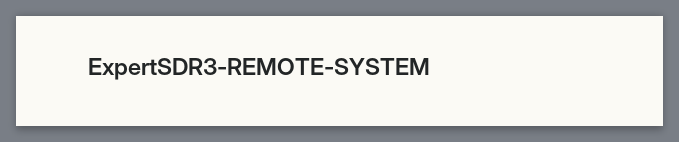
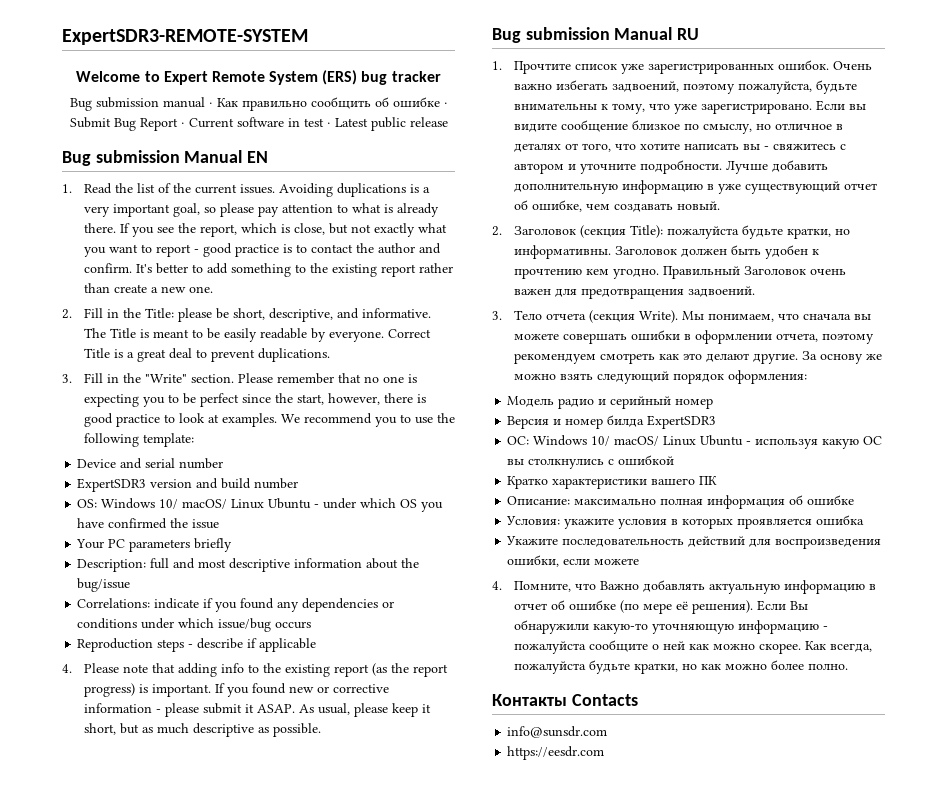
+ Welcome to Expert Remote System (ERS) bug tracker
+ Bug submission manual · Как правильно сообщить об ошибке · Submit Bug Report · Current software in test · Latest public release
+ Bug submission Manual EN
+ 1. Read the list of the current issues. Avoiding duplications is a very important goal, so please pay attention to what is already there. If you see the report, which is close, but not exactly what you want to report - good practice is to contact the author and confirm. It's better to add something to the existing report rather than create a new one.
+ 2. Fill in the Title: please be short, descriptive, and informative. The Title is meant to be easily readable by everyone. Correct Title is a great deal to prevent duplications.
+ 3. Fill in the "Write" section. Please remember that no one is expecting you to be perfect since the start, however, there is good practice to look at examples. We recommend you to use the following template:
+ Device and serial number
+ ExpertSDR3 version and build number
+ OS: Windows 10/ macOS/ Linux Ubuntu - under which OS you have confirmed the issue
+ Your PC parameters briefly
+ Description: full and most descriptive information about the bug/issue
+ Correlations: indicate if you found any dependencies or conditions under which issue/bug occurs
+ Reproduction steps - describe if applicable
+ 4. Please note that adding info to the existing report (as the report progress) is important. If you found new or corrective information - please submit it ASAP. As usual, please keep it short, but as much descriptive as possible.
+ Bug submission Manual RU
+ 1. Прочтите список уже зарегистрированных ошибок. Очень важно избегать задвоений, поэтому пожалуйста, будьте внимательны к тому, что уже зарегистрировано. Если вы видите сообщение близкое по смыслу, но отличное в деталях от того, что хотите написать вы - свяжитесь с автором и уточните подробности. Лучше добавить дополнительную информацию в уже существующий отчет об ошибке, чем создавать новый.
+ 2. Заголовок (секция Title): пожалуйста будьте кратки, но информативны. Заголовок должен быть удобен к прочтению кем угодно. Правильный Заголовок очень важен для предотвращения задвоений.
+ 3. Тело отчета (секция Write). Мы понимаем, что сначала вы можете совершать ошибки в оформлении отчета, поэтому рекомендуем смотреть как это делают другие. За основу же можно взять следующий порядок оформления:
+ Модель радио и серийный номер
+ Версия и номер билда ExpertSDR3
+ ОС: Windows 10/ macOS/ Linux Ubuntu - используя какую ОС вы столкнулись с ошибкой
+ Кратко характеристики вашего ПК
+ Описание: максимально полная информация об ошибке
+ Условия: укажите условия в которых проявляется ошибка
+ Укажите последовательность действий для воспроизведения ошибки, если можете
+ 4. Помните, что Важно добавлять актуальную информацию в отчет об ошибке (по мере её решения). Если Вы обнаружили какую-то уточняющую информацию - пожалуйста сообщите о ней как можно скорее. Как всегда, пожалуйста будьте кратки, но как можно более полно.
+ Контакты Contacts
+ info@sunsdr.com
+ https://eesdr.com

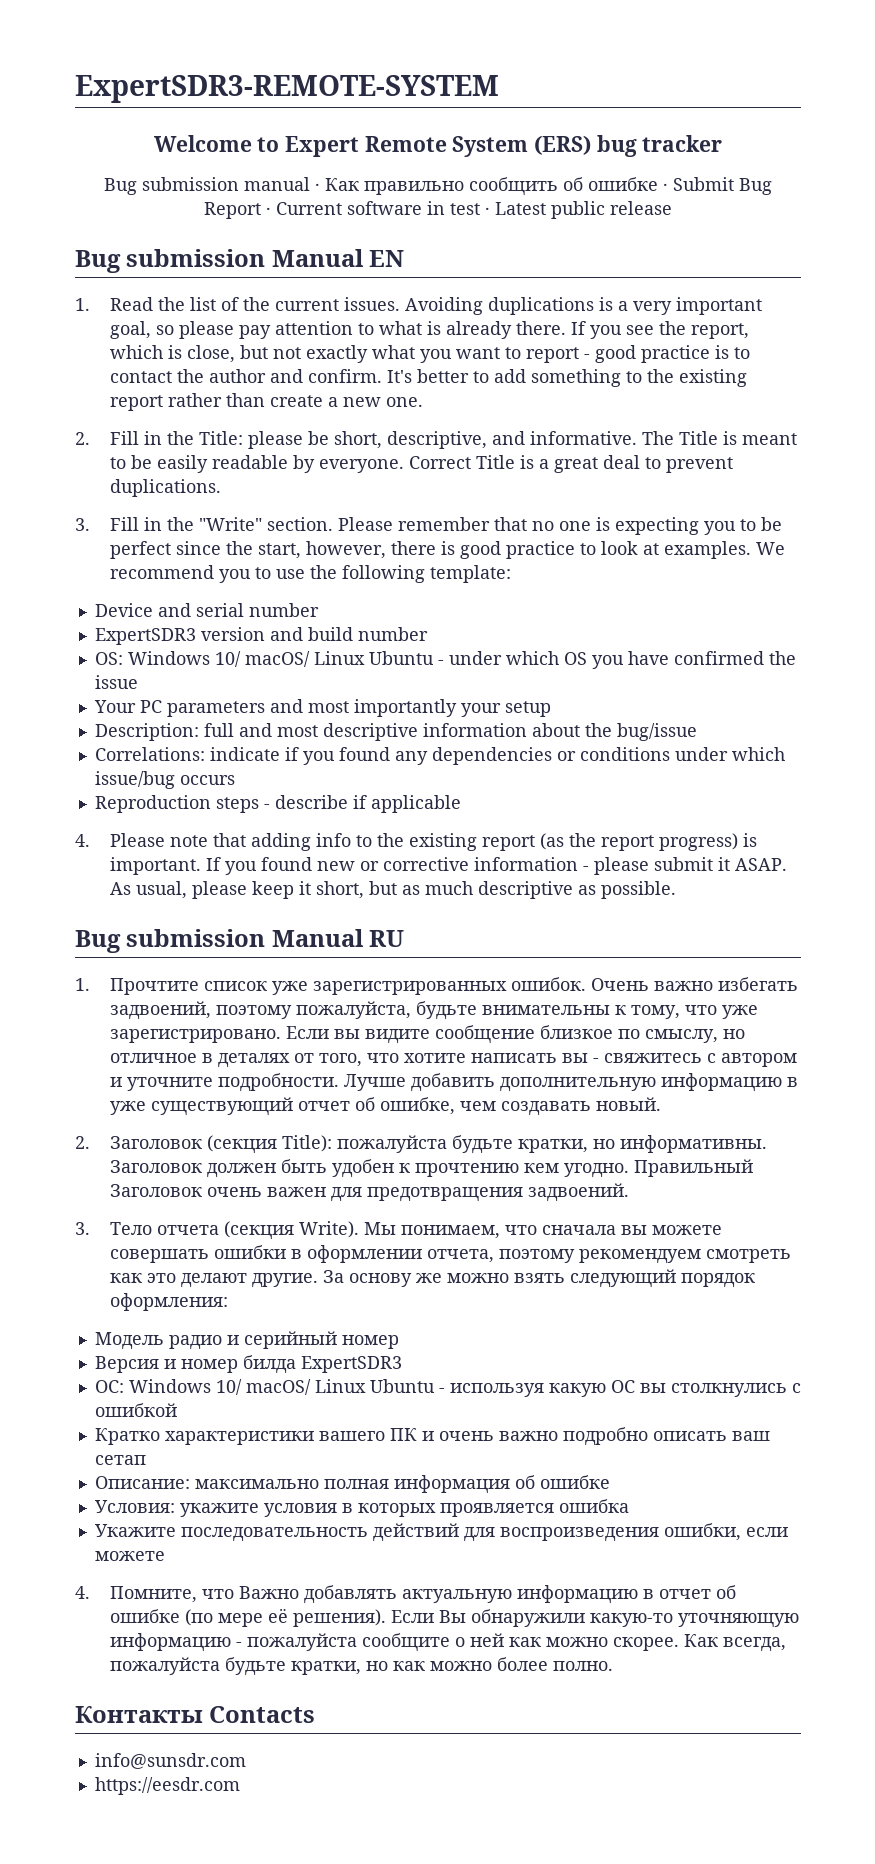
- Your PC parameters briefly
+ Your PC parameters and most importantly your setup
- Кратко характеристики вашего ПК
+ Кратко характеристики вашего ПК и очень важно подробно описать ваш сетап

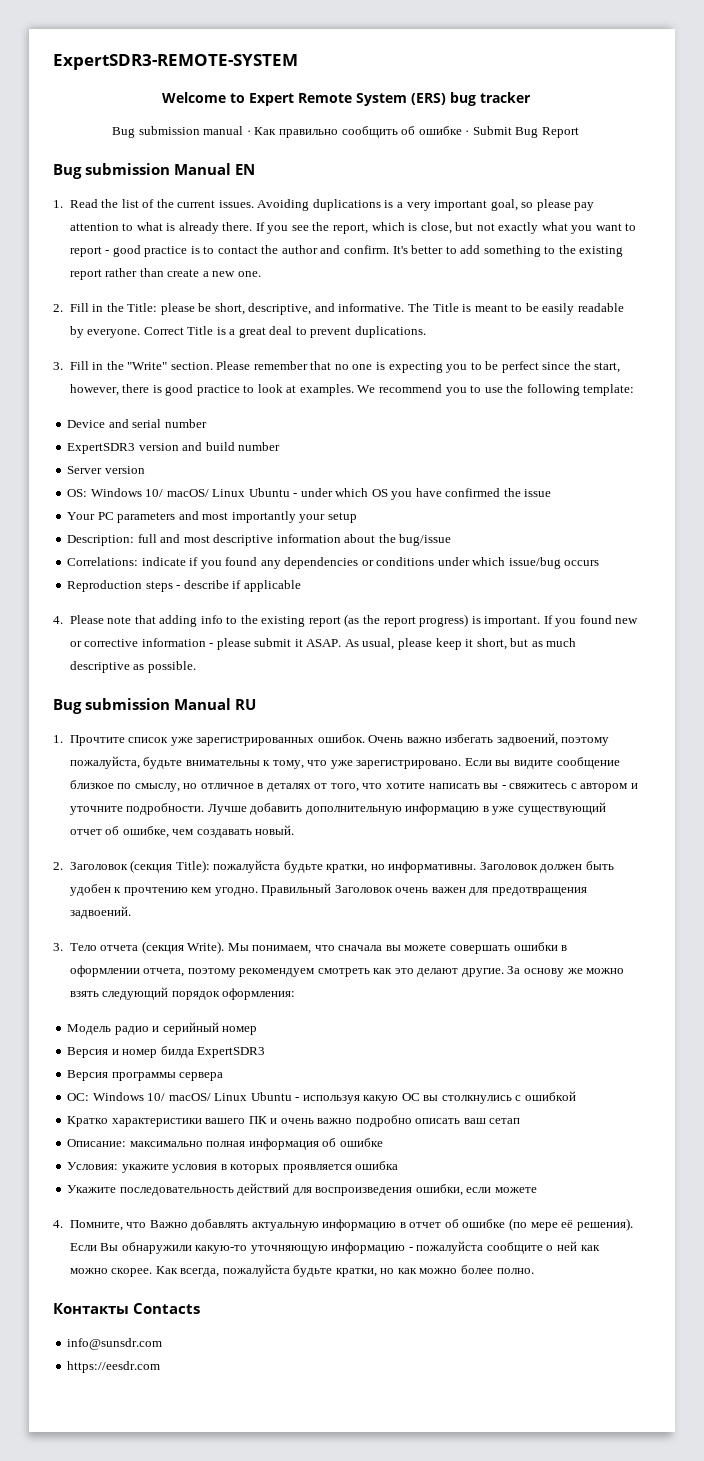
- Bug submission manual · Как правильно сообщить об ошибке · Submit Bug Report · Current software in test · Latest public release
+ Bug submission manual · Как правильно сообщить об ошибке · Submit Bug Report
+ Server version
+ Версия программы сервера

